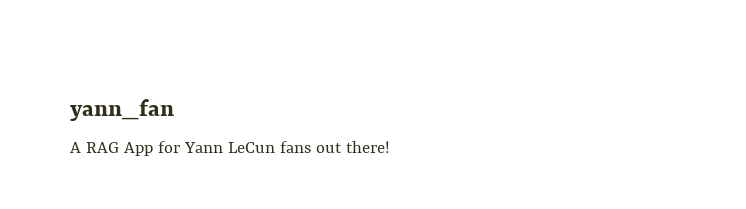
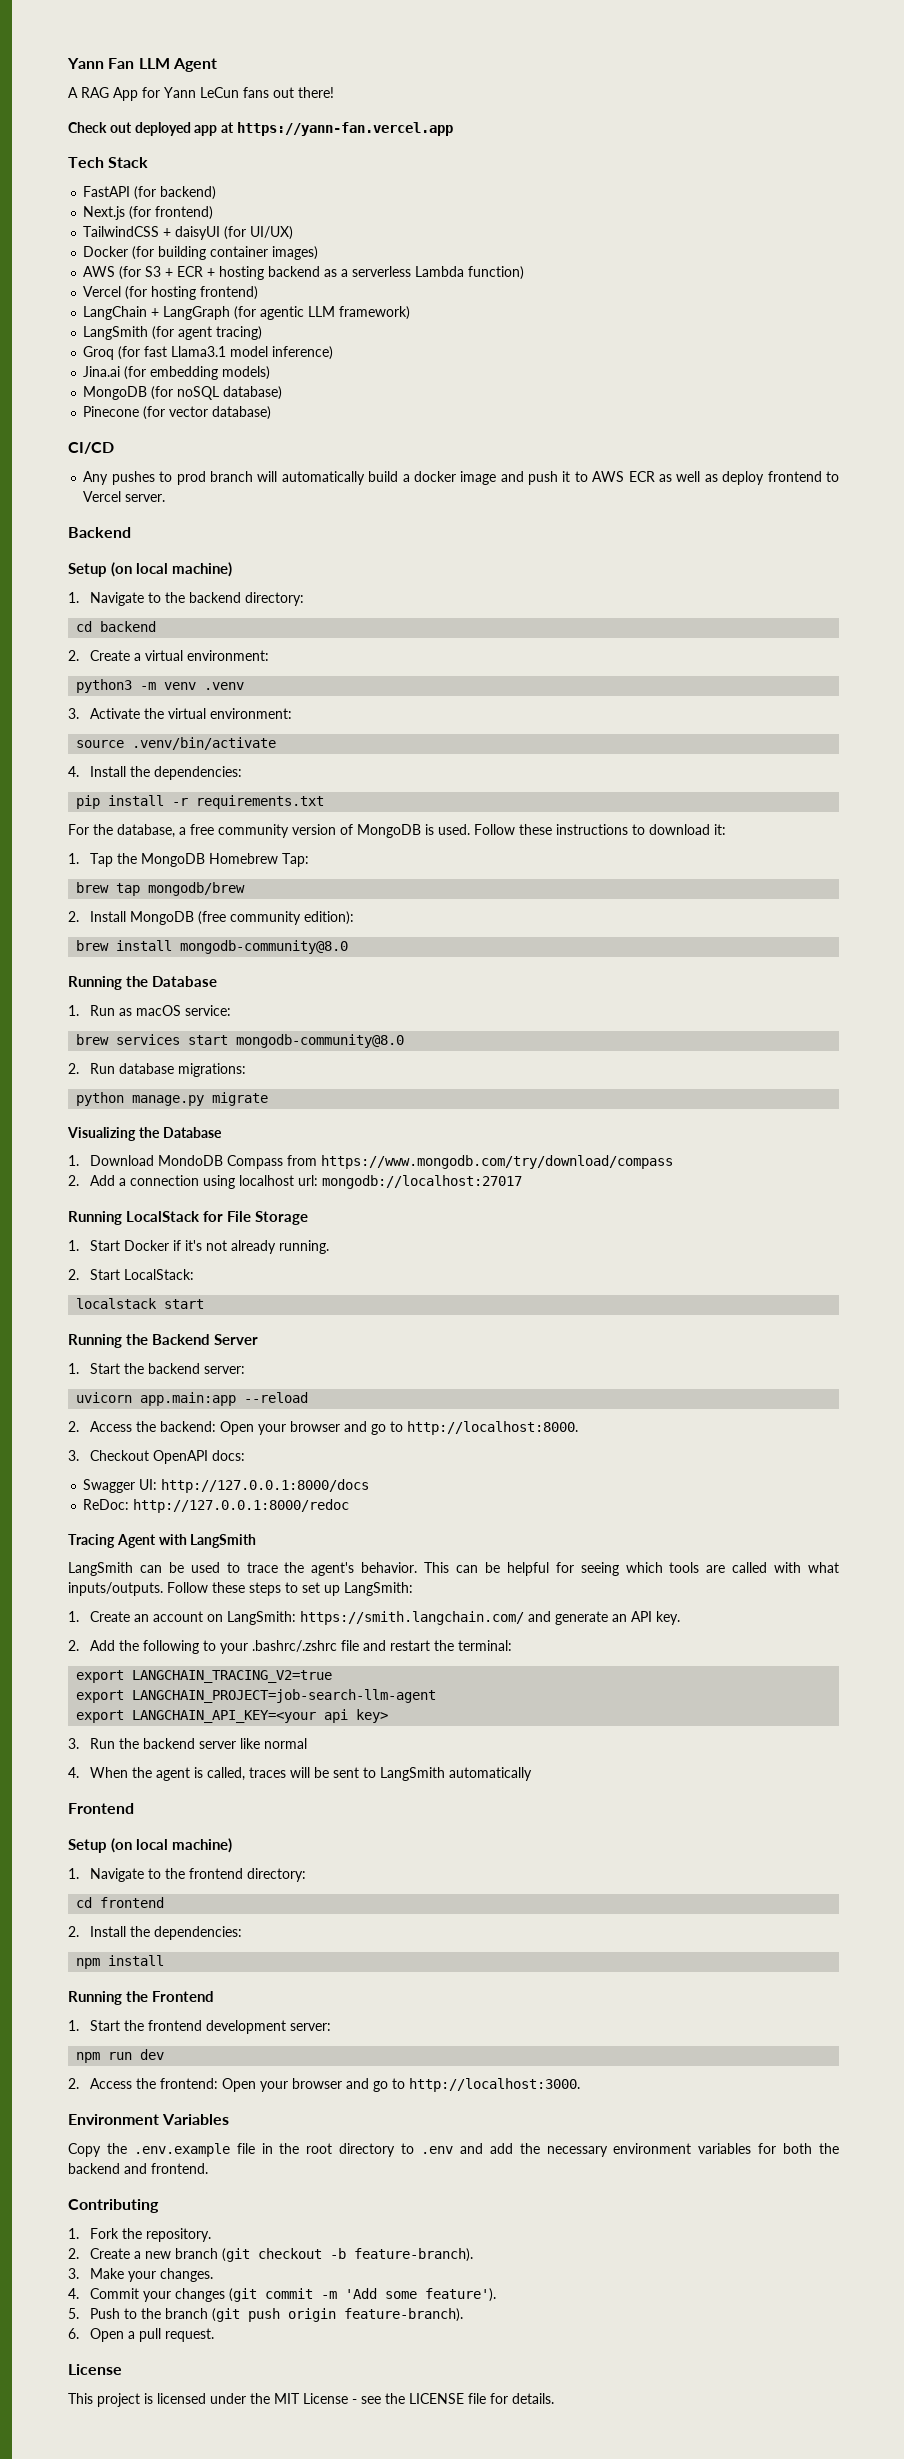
- yann_fan
+ Yann Fan LLM Agent
+ Check out deployed app at https://yann-fan.vercel.app
+ Tech Stack
+ FastAPI (for backend)
+ Next.js (for frontend)
+ TailwindCSS + daisyUI (for UI/UX)
+ Docker (for building container images)
+ AWS (for S3 + ECR + hosting backend as a serverless Lambda function)
+ Vercel (for hosting frontend)
+ LangChain + LangGraph (for agentic LLM framework)
+ LangSmith (for agent tracing)
+ Groq (for fast Llama3.1 model inference)
+ Jina.ai (for embedding models)
+ MongoDB (for noSQL database)
+ Pinecone (for vector database)
+ CI/CD
+ Any pushes to prod branch will automatically build a docker image and push it to AWS ECR as well as deploy frontend to Vercel server.
+ Backend
+ Setup (on local machine)
+ 1. Navigate to the backend directory:
+ cd backend
+ 2. Create a virtual environment:
+ python3 -m venv .venv
+ 3. Activate the virtual environment:
+ source .venv/bin/activate
+ 4. Install the dependencies:
+ pip install -r requirements.txt
+ For the database, a free community version of MongoDB is used. Follow these instructions to download it:
+ 1. Tap the MongoDB Homebrew Tap:
+ brew tap mongodb/brew
+ 2. Install MongoDB (free community edition):
+ brew install mongodb-community@8.0
+ Running the Database
+ 1. Run as macOS service:
+ brew services start mongodb-community@8.0
+ 2. Run database migrations:
+ python manage.py migrate
+ Visualizing the Database
+ 1. Download MondoDB Compass from https://www.mongodb.com/try/download/compass
+ 2. Add a connection using localhost url: mongodb://localhost:27017
+ Running LocalStack for File Storage
+ 1. Start Docker if it's not already running.
+ 2. Start LocalStack:
+ localstack start
+ Running the Backend Server
+ 1. Start the backend server:
+ uvicorn app.main:app --reload
+ 2. Access the backend: Open your browser and go to http://localhost:8000.
+ 3. Checkout OpenAPI docs:
+ Swagger UI: http://127.0.0.1:8000/docs
+ ReDoc: http://127.0.0.1:8000/redoc
+ Tracing Agent with LangSmith
+ LangSmith can be used to trace the agent's behavior. This can be helpful for seeing which tools are called with what inputs/outputs. Follow these steps to set up LangSmith:
+ 1. Create an account on LangSmith: https://smith.langchain.com/ and generate an API key.
+ 2. Add the following to your .bashrc/.zshrc file and restart the terminal:
+ export LANGCHAIN_TRACING_V2=true
+ export LANGCHAIN_PROJECT=job-search-llm-agent
+ export LANGCHAIN_API_KEY=<your api key>
+ 3. Run the backend server like normal
+ 4. When the agent is called, traces will be sent to LangSmith automatically
+ Frontend
+ Setup (on local machine)
+ 1. Navigate to the frontend directory:
+ cd frontend
+ 2. Install the dependencies:
+ npm install
+ Running the Frontend
+ 1. Start the frontend development server:
+ npm run dev
+ 2. Access the frontend: Open your browser and go to http://localhost:3000.
+ Environment Variables
+ Copy the .env.example file in the root directory to .env and add the necessary environment variables for both the backend and frontend.
+ Contributing
+ 1. Fork the repository.
+ 2. Create a new branch (git checkout -b feature-branch).
+ 3. Make your changes.
+ 4. Commit your changes (git commit -m 'Add some feature').
+ 5. Push to the branch (git push origin feature-branch).
+ 6. Open a pull request.
+ License
+ This project is licensed under the MIT License - see the LICENSE file for details.

